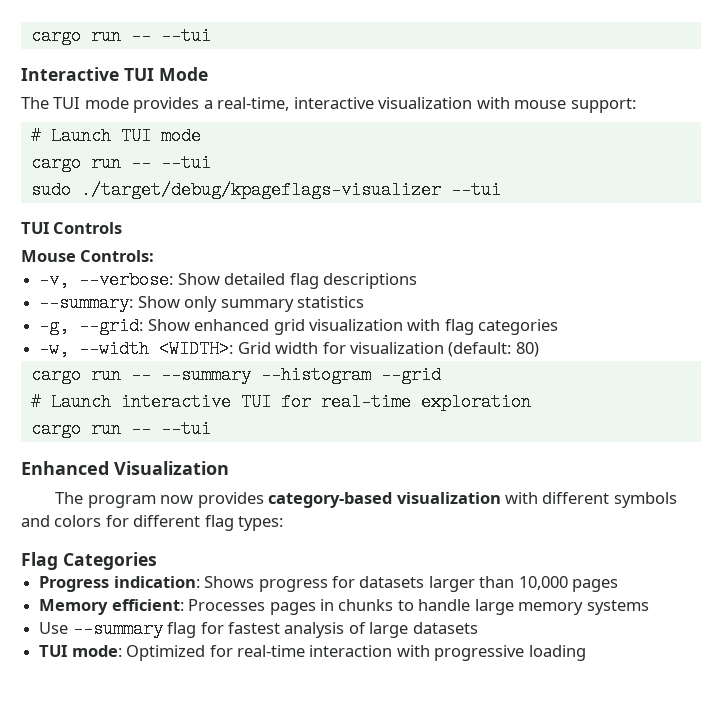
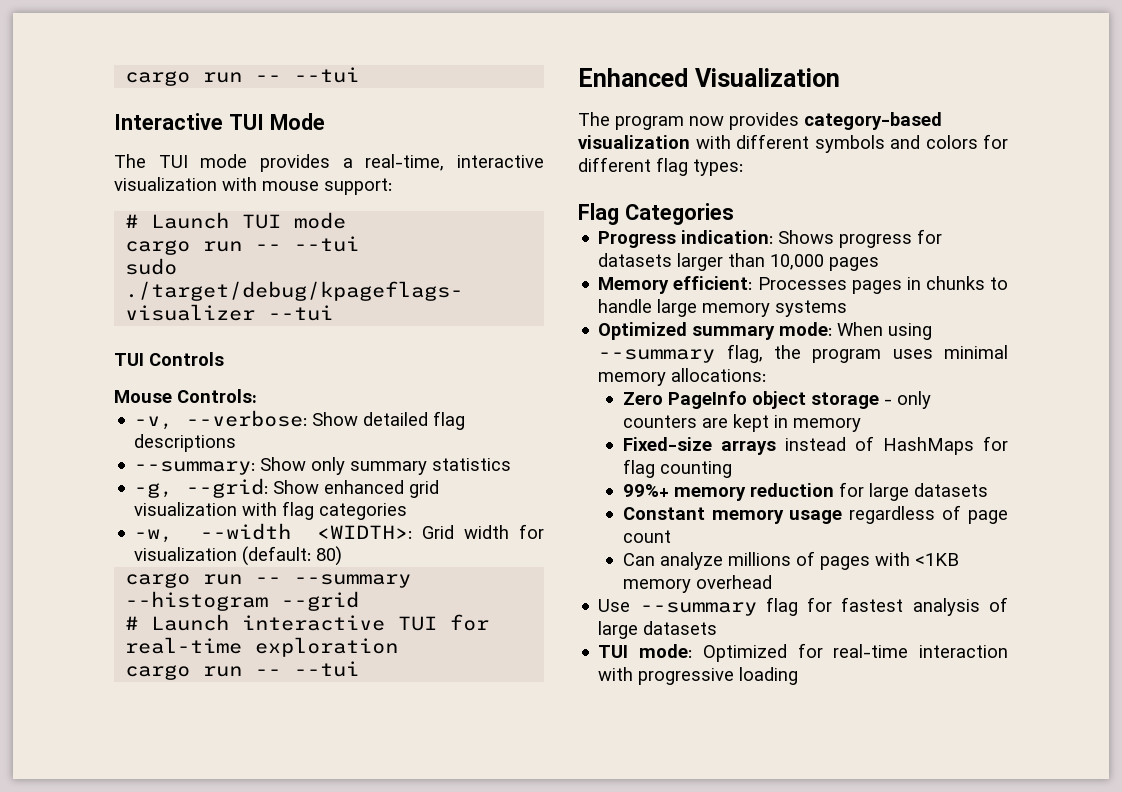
+ Optimized summary mode: When using --summary flag, the program uses minimal memory allocations:
+ Zero PageInfo object storage - only counters are kept in memory
+ Fixed-size arrays instead of HashMaps for flag counting
+ 99%+ memory reduction for large datasets
+ Constant memory usage regardless of page count
+ Can analyze millions of pages with <1KB memory overhead

